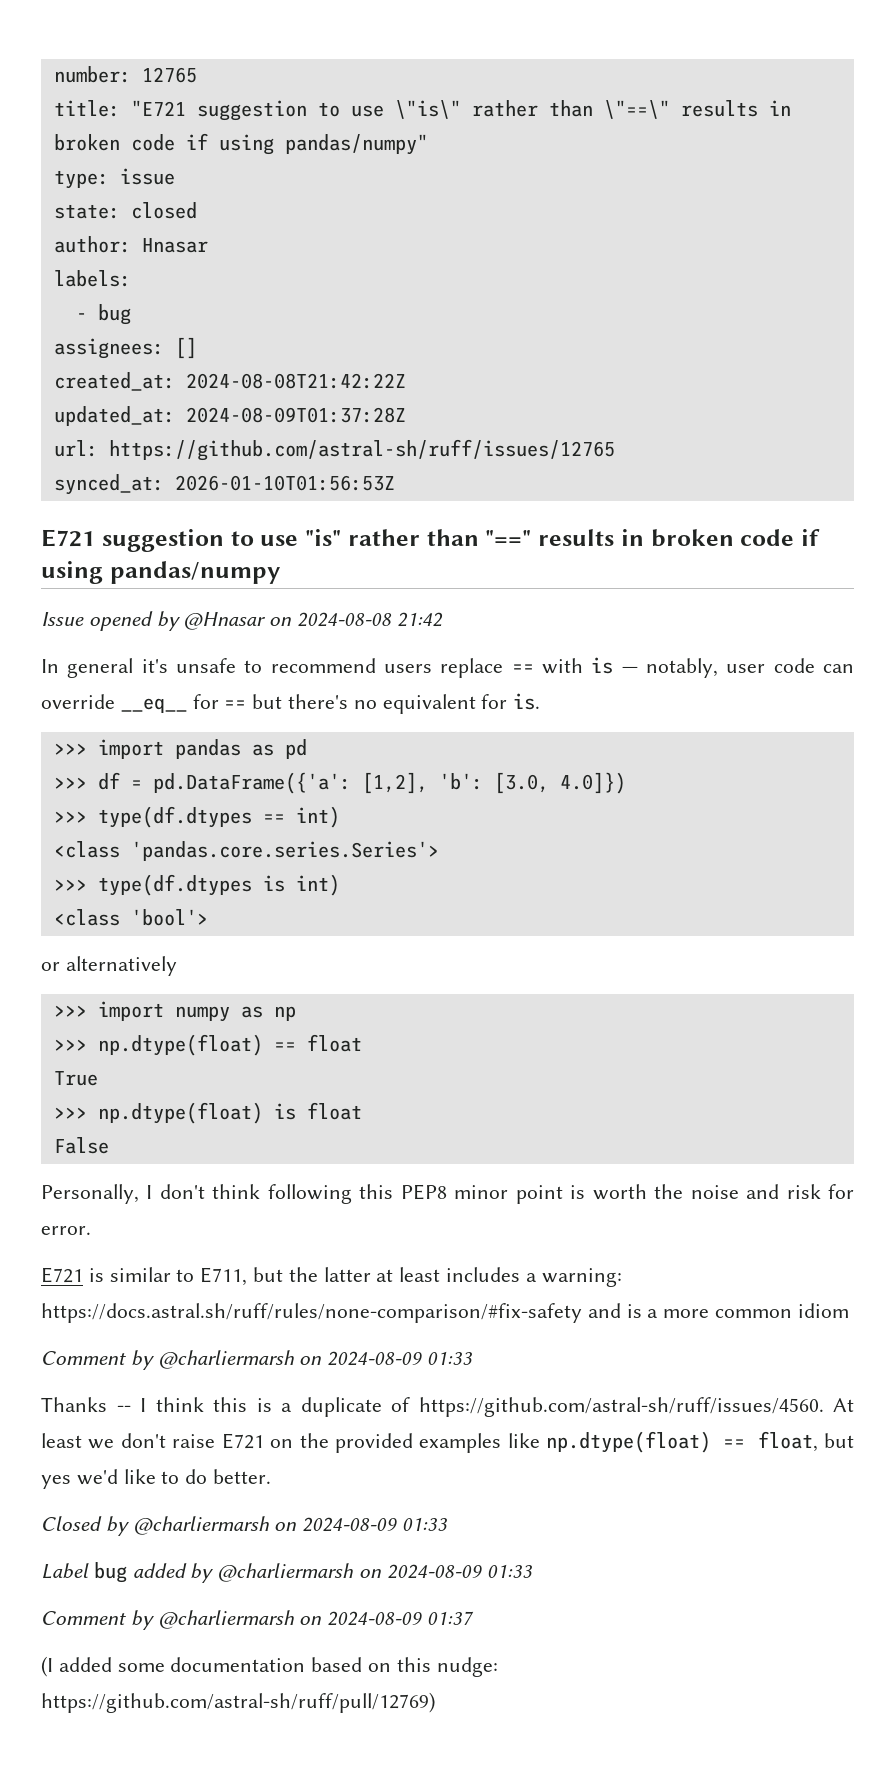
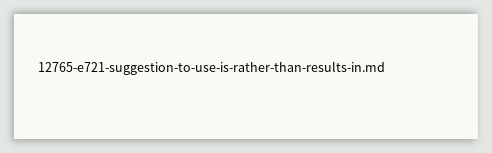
- number: 12765
- title: "E721 suggestion to use \"is\" rather than \"==\" results in broken code if using pandas/numpy"
- type: issue
- state: closed
- author: Hnasar
- labels:
- - bug
- assignees: []
- created_at: 2024-08-08T21:42:22Z
- updated_at: 2024-08-09T01:37:28Z
- url: https://github.com/astral-sh/ruff/issues/12765
- synced_at: 2026-01-10T01:56:53Z
- E721 suggestion to use "is" rather than "==" results in broken code if using pandas/numpy
- Issue opened by @Hnasar on 2024-08-08 21:42
- In general it's unsafe to recommend users replace == with is — notably, user code can override __eq__ for == but there's no equivalent for is.
- >>> import pandas as pd
- >>> df = pd.DataFrame({'a': [1,2], 'b': [3.0, 4.0]})
- >>> type(df.dtypes == int)
- <class 'pandas.core.series.Series'>
- >>> type(df.dtypes is int)
- <class 'bool'>
- or alternatively
- >>> import numpy as np
- >>> np.dtype(float) == float
- True
- >>> np.dtype(float) is float
- False
- Personally, I don't think following this PEP8 minor point is worth the noise and risk for error.
- E721 is similar to E711, but the latter at least includes a warning: https://docs.astral.sh/ruff/rules/none-comparison/#fix-safety and is a more common idiom
- Comment by @charliermarsh on 2024-08-09 01:33
- Thanks -- I think this is a duplicate of https://github.com/astral-sh/ruff/issues/4560. At least we don't raise E721 on the provided examples like np.dtype(float) == float, but yes we'd like to do better.
- Closed by @charliermarsh on 2024-08-09 01:33
- Label bug added by @charliermarsh on 2024-08-09 01:33
- Comment by @charliermarsh on 2024-08-09 01:37
- (I added some documentation based on this nudge: https://github.com/astral-sh/ruff/pull/12769)
+ 12765-e721-suggestion-to-use-is-rather-than-results-in.md

